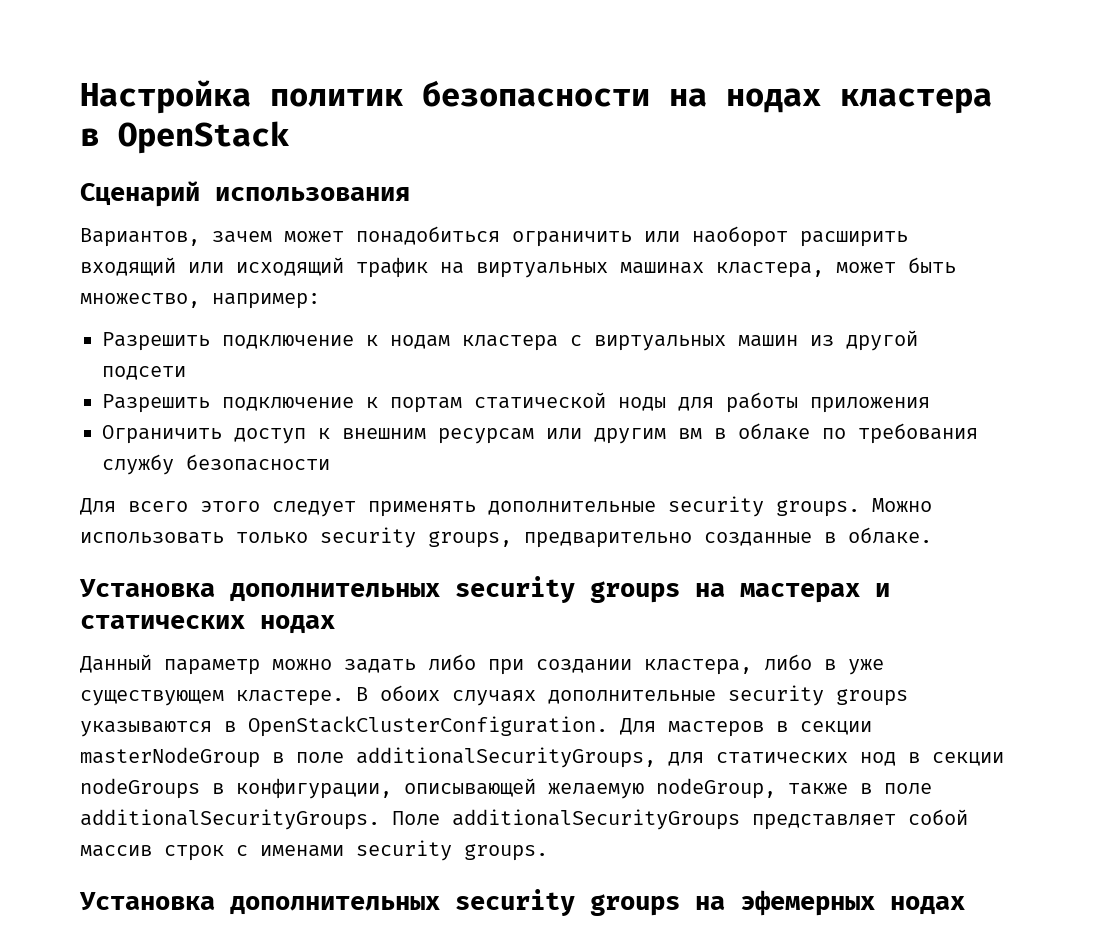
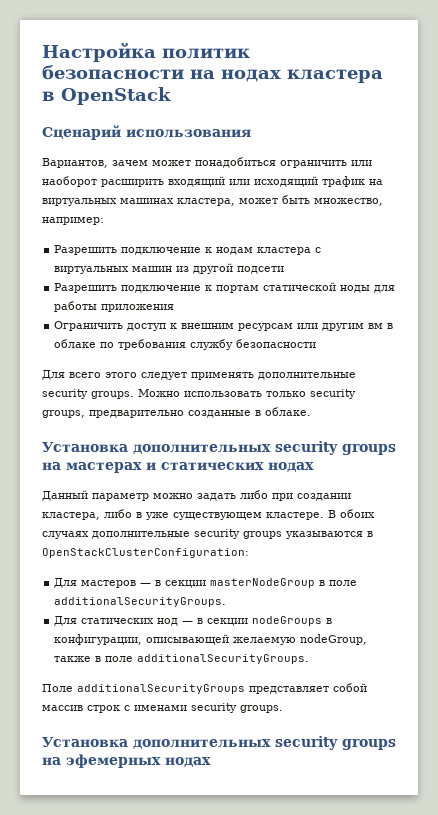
- В обоих случаях дополнительные security groups указываются в OpenStackClusterConfiguration. Для мастеров в секции masterNodeGroup в поле additionalSecurityGroups, для статических нод в секции nodeGroups в конфигурации, описывающей желаемую nodeGroup, также в поле additionalSecurityGroups. Поле additionalSecurityGroups представляет собой массив строк с именами security groups.
+ В обоих случаях дополнительные security groups указываются в OpenStackClusterConfiguration:
+ Для мастеров — в секции masterNodeGroup в поле additionalSecurityGroups.
+ Для статических нод — в секции nodeGroups в конфигурации, описывающей желаемую nodeGroup, также в поле additionalSecurityGroups.
+ Поле additionalSecurityGroups представляет собой массив строк с именами security groups.

